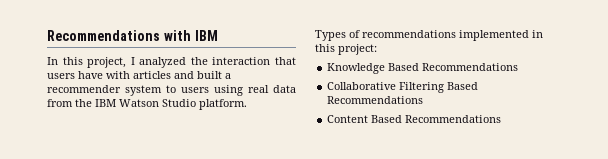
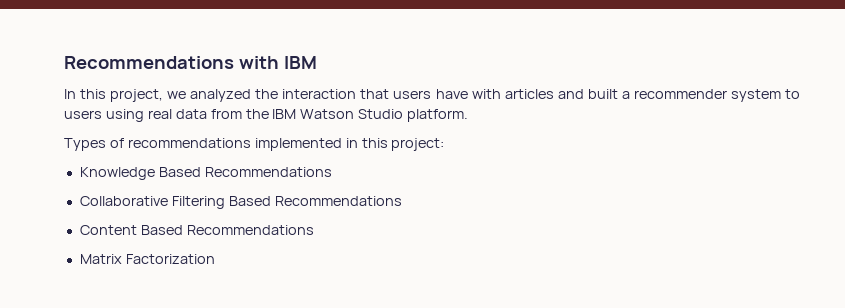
- In this project, I analyzed the interaction that users have with articles and built a recommender system to users using real data from the IBM Watson Studio platform.
+ In this project, we analyzed the interaction that users have with articles and built a recommender system to users using real data from the IBM Watson Studio platform.
+ Matrix Factorization

